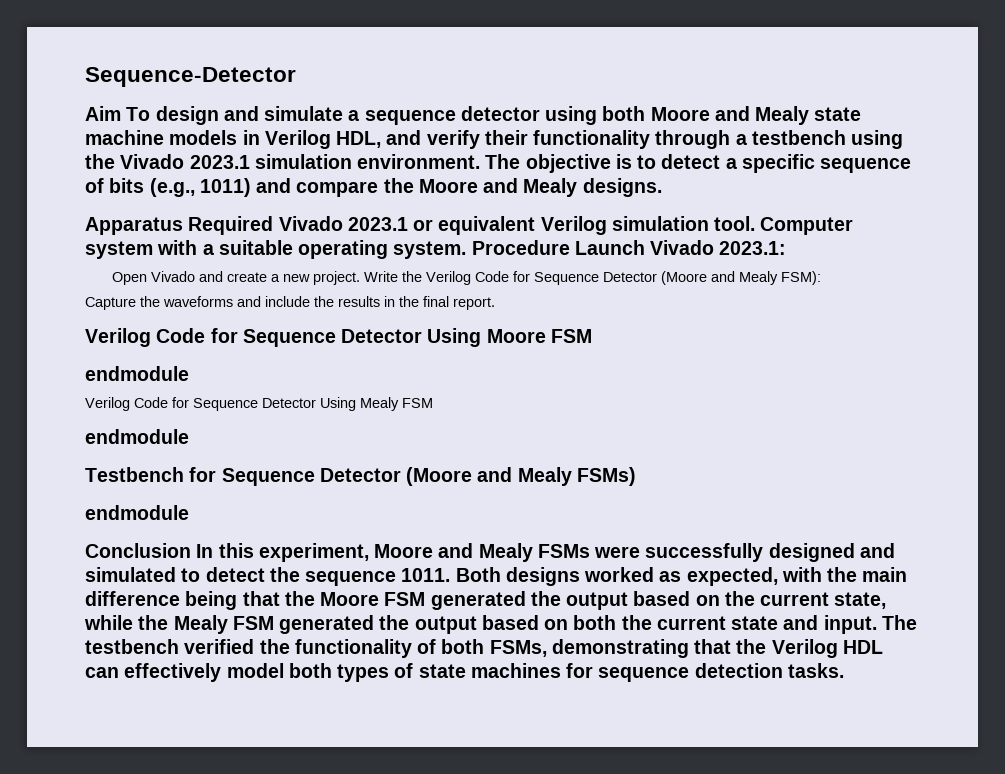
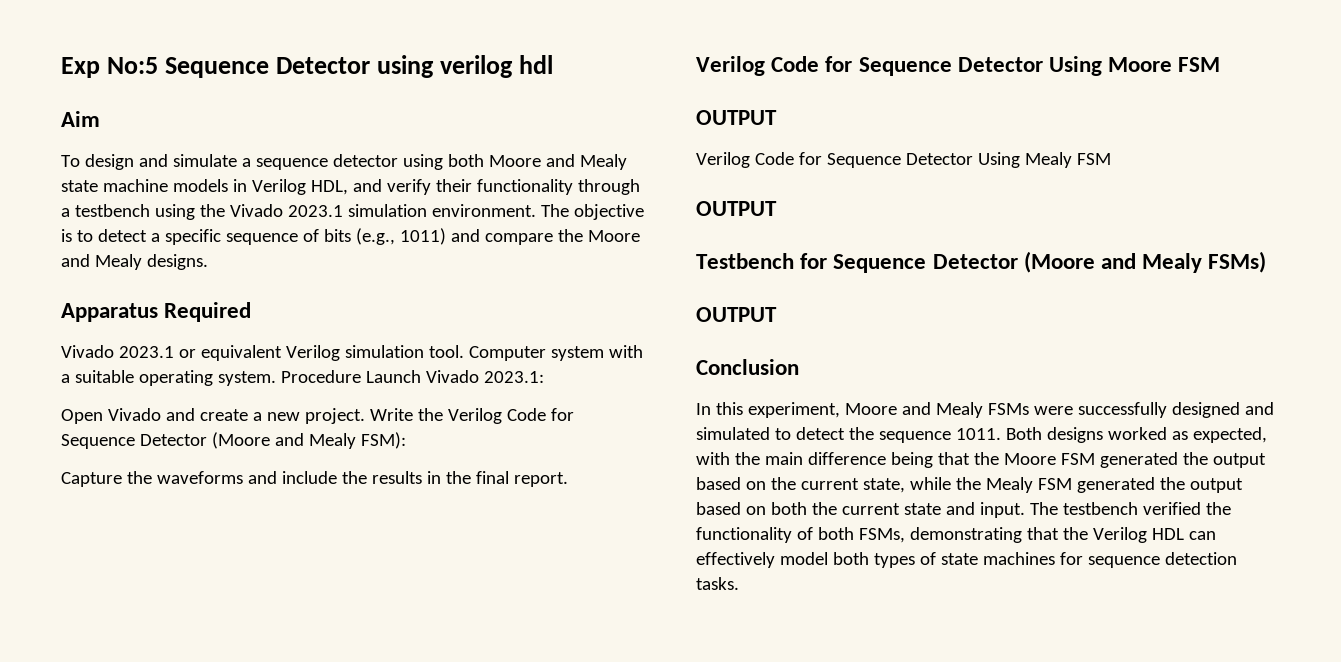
- Sequence-Detector
+ Exp No:5 Sequence Detector using verilog hdl
- Aim To design and simulate a sequence detector using both Moore and Mealy state machine models in Verilog HDL, and verify their functionality through a testbench using the Vivado 2023.1 simulation environment.
+ Aim
+ To design and simulate a sequence detector using both Moore and Mealy state machine models in Verilog HDL, and verify their functionality through a testbench using the Vivado 2023.1 simulation environment.
- Apparatus Required Vivado 2023.1 or equivalent Verilog simulation tool.
+ Apparatus Required
+ Vivado 2023.1 or equivalent Verilog simulation tool.
  Verilog Code for Sequence Detector Using Moore FSM
- endmodule
+ OUTPUT
  Verilog Code for Sequence Detector Using Mealy FSM
- endmodule
+ OUTPUT
  Testbench for Sequence Detector (Moore and Mealy FSMs)
- endmodule
+ OUTPUT
- Conclusion In this experiment, Moore and Mealy FSMs were successfully designed and simulated to detect the sequence 1011.
+ Conclusion
+ In this experiment, Moore and Mealy FSMs were successfully designed and simulated to detect the sequence 1011.

